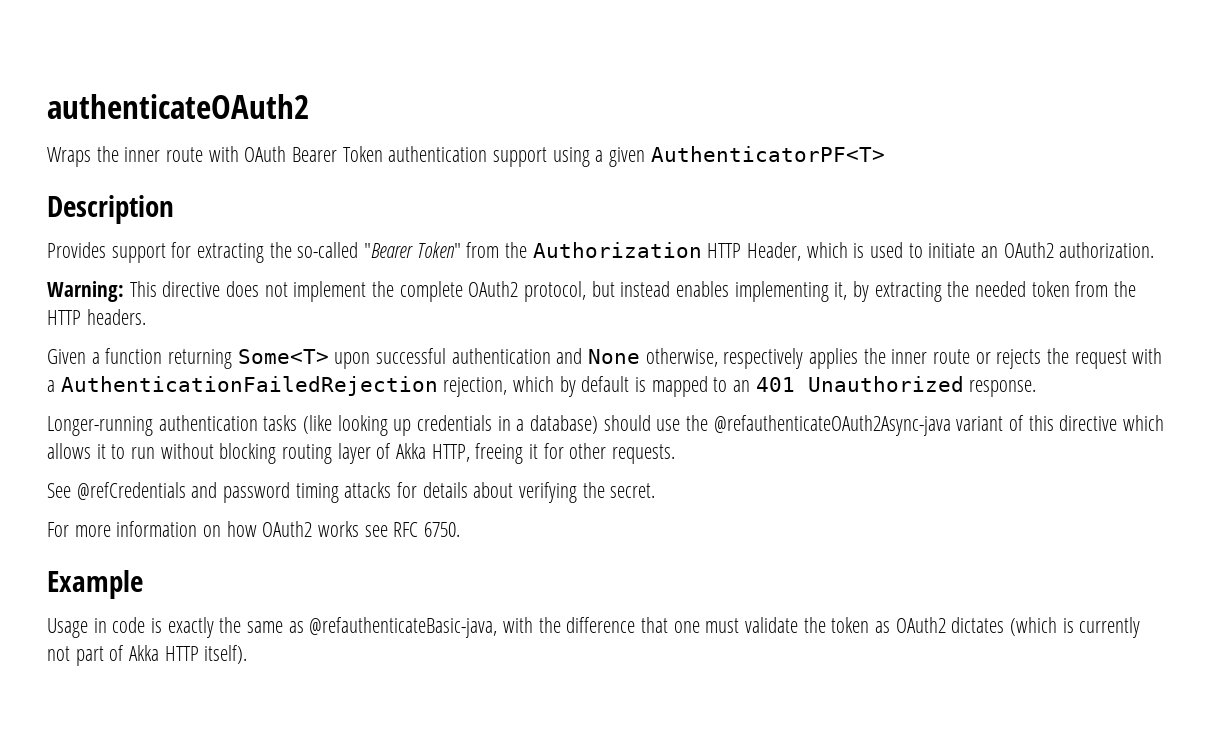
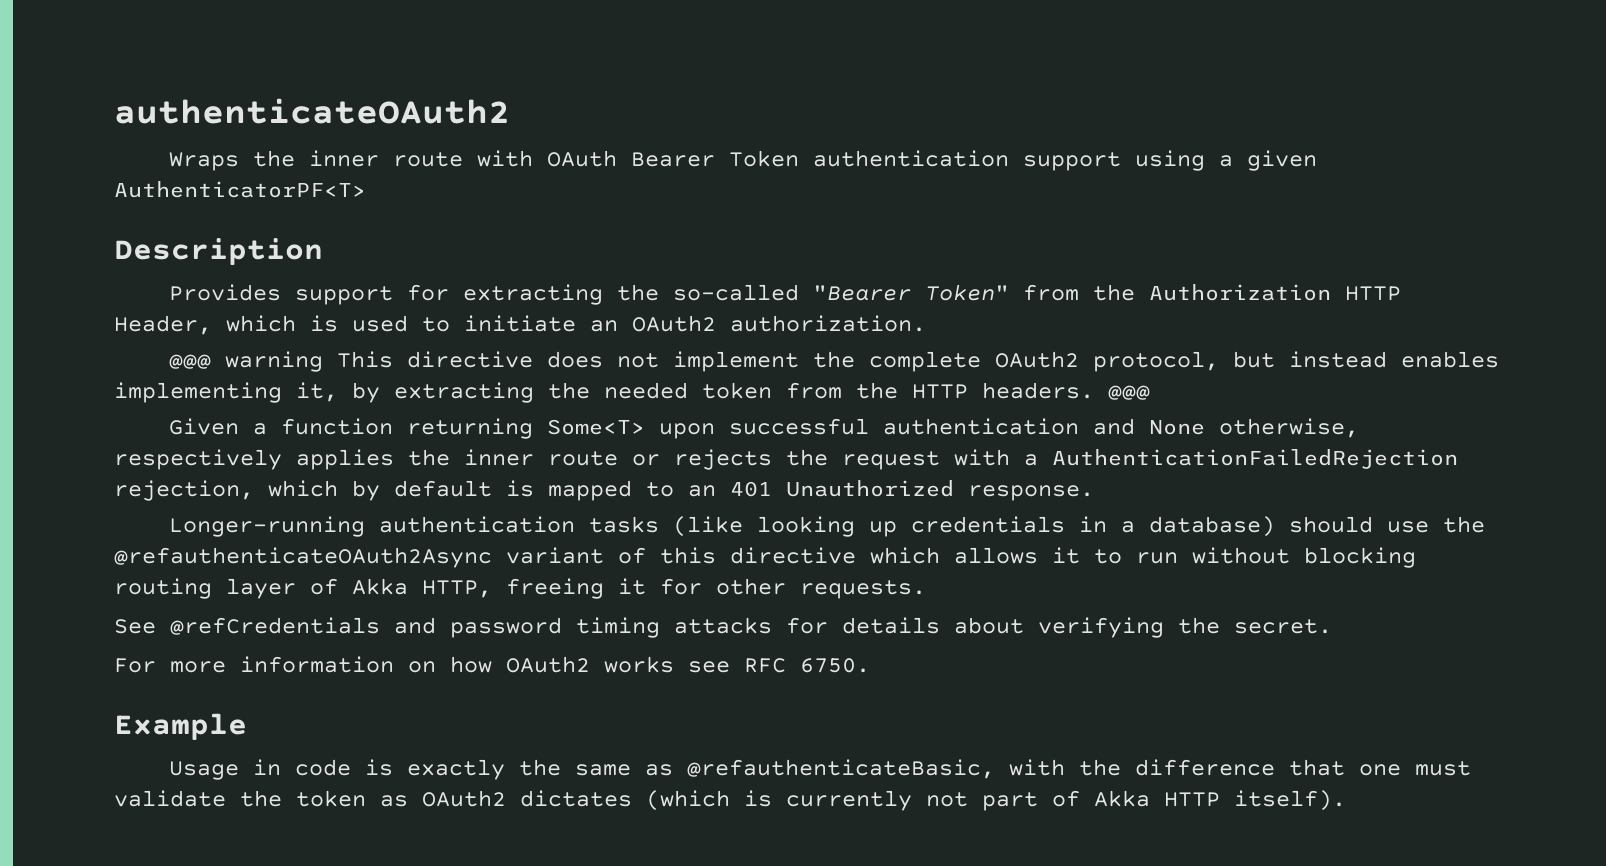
- Warning: This directive does not implement the complete OAuth2 protocol, but instead enables implementing it, by extracting the needed token from the HTTP headers.
+ @@@ warning This directive does not implement the complete OAuth2 protocol, but instead enables implementing it, by extracting the needed token from the HTTP headers. @@@
- Longer-running authentication tasks (like looking up credentials in a database) should use the @refauthenticateOAuth2Async-java variant of this directive which allows it to run without blocking routing layer of Akka HTTP, freeing it for other requests.
+ Longer-running authentication tasks (like looking up credentials in a database) should use the @refauthenticateOAuth2Async variant of this directive which allows it to run without blocking routing layer of Akka HTTP, freeing it for other requests.
- Usage in code is exactly the same as @refauthenticateBasic-java, with the difference that one must validate the token as OAuth2 dictates (which is currently not part of Akka HTTP itself).
+ Usage in code is exactly the same as @refauthenticateBasic, with the difference that one must validate the token as OAuth2 dictates (which is currently not part of Akka HTTP itself).

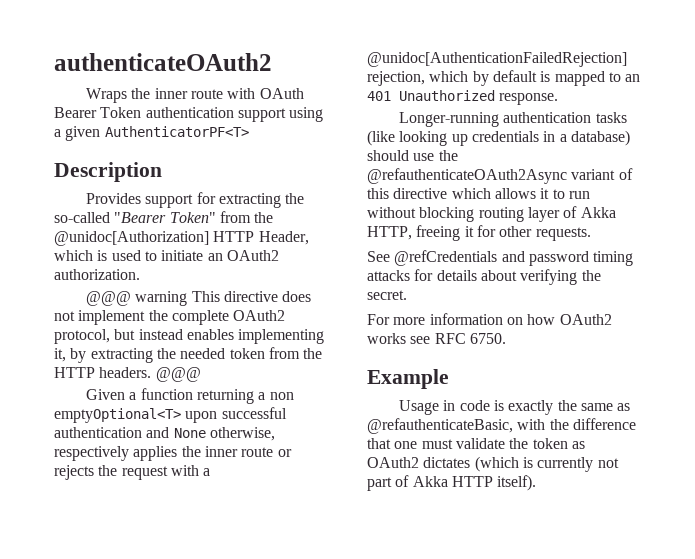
- Provides support for extracting the so-called "Bearer Token" from the Authorization HTTP Header, which is used to initiate an OAuth2 authorization.
+ Provides support for extracting the so-called "Bearer Token" from the @unidoc[Authorization] HTTP Header, which is used to initiate an OAuth2 authorization.
- Given a function returning Some<T> upon successful authentication and None otherwise, respectively applies the inner route or rejects the request with a AuthenticationFailedRejection rejection, which by default is mapped to an 401 Unauthorized response.
+ Given a function returning a non emptyOptional<T> upon successful authentication and None otherwise, respectively applies the inner route or rejects the request with a @unidoc[AuthenticationFailedRejection] rejection, which by default is mapped to an 401 Unauthorized response.

